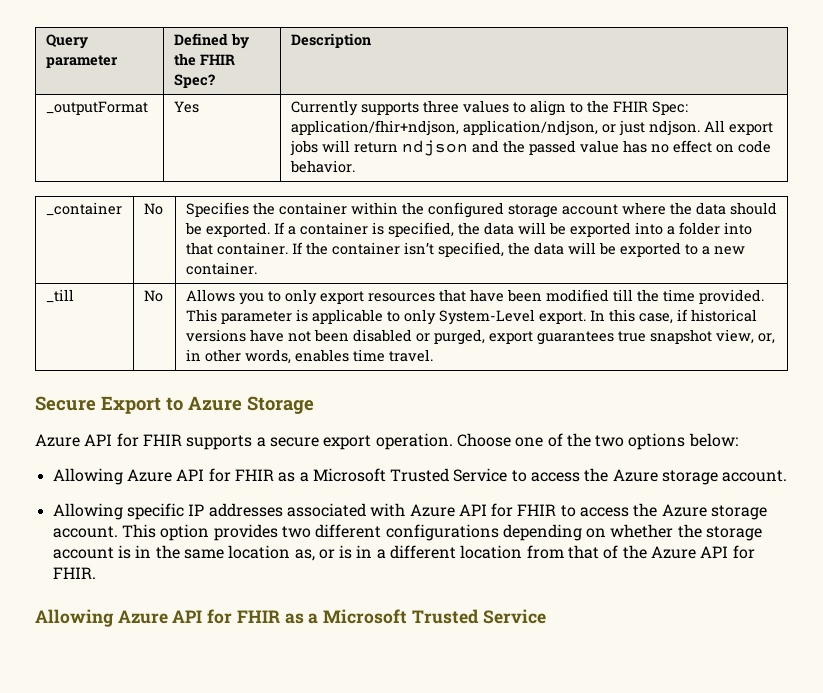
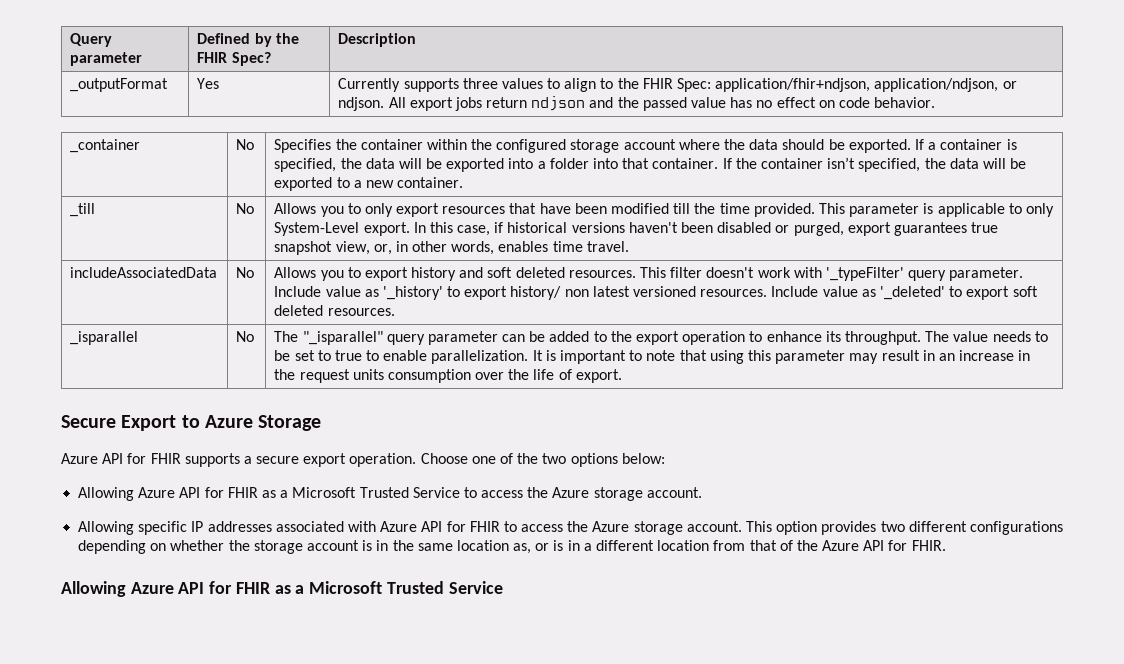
- _outputFormat | Yes | Currently supports three values to align to the FHIR Spec: application/fhir+ndjson, application/ndjson, or just ndjson. All export jobs will return ndjson and the passed value has no effect on code behavior.
+ _outputFormat | Yes | Currently supports three values to align to the FHIR Spec: application/fhir+ndjson, application/ndjson, or ndjson. All export jobs return ndjson and the passed value has no effect on code behavior.
- In this case, if historical versions have not been disabled or purged, export guarantees true snapshot view, or, in other words, enables time travel.
+ In this case, if historical versions haven't been disabled or purged, export guarantees true snapshot view, or, in other words, enables time travel.
+ includeAssociatedData | No | Allows you to export history and soft deleted resources. This filter doesn't work with '_typeFilter' query parameter. Include value as '_history' to export history/ non latest versioned resources. Include value as '_deleted' to export soft deleted resources.
+ _isparallel | No | The "_isparallel" query parameter can be added to the export operation to enhance its throughput. The value needs to be set to true to enable parallelization. It is important to note that using this parameter may result in an increase in the request units consumption over the life of export.

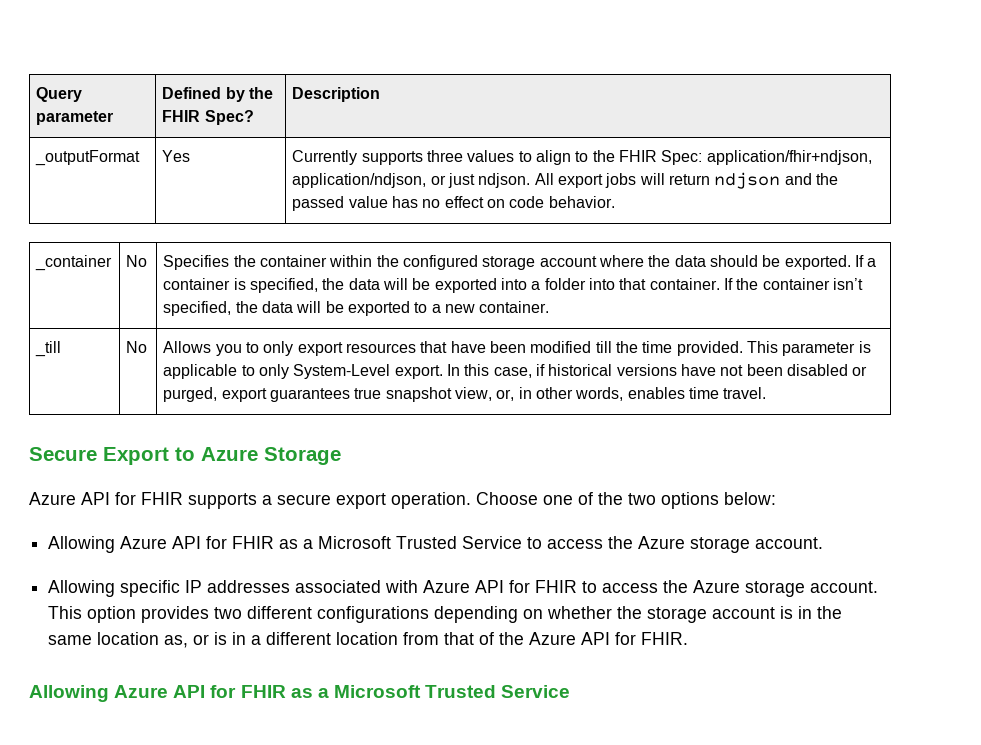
- _outputFormat | Yes | Currently supports three values to align to the FHIR Spec: application/fhir+ndjson, application/ndjson, or ndjson. All export jobs return ndjson and the passed value has no effect on code behavior.
+ _outputFormat | Yes | Currently supports three values to align to the FHIR Spec: application/fhir+ndjson, application/ndjson, or just ndjson. All export jobs will return ndjson and the passed value has no effect on code behavior.
- In this case, if historical versions haven't been disabled or purged, export guarantees true snapshot view, or, in other words, enables time travel.
+ In this case, if historical versions have not been disabled or purged, export guarantees true snapshot view, or, in other words, enables time travel.
- includeAssociatedData | No | Allows you to export history and soft deleted resources. This filter doesn't work with '_typeFilter' query parameter. Include value as '_history' to export history/ non latest versioned resources. Include value as '_deleted' to export soft deleted resources.
- _isparallel | No | The "_isparallel" query parameter can be added to the export operation to enhance its throughput. The value needs to be set to true to enable parallelization. It is important to note that using this parameter may result in an increase in the request units consumption over the life of export.

